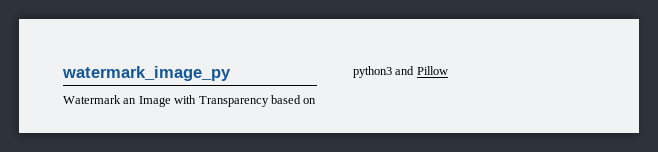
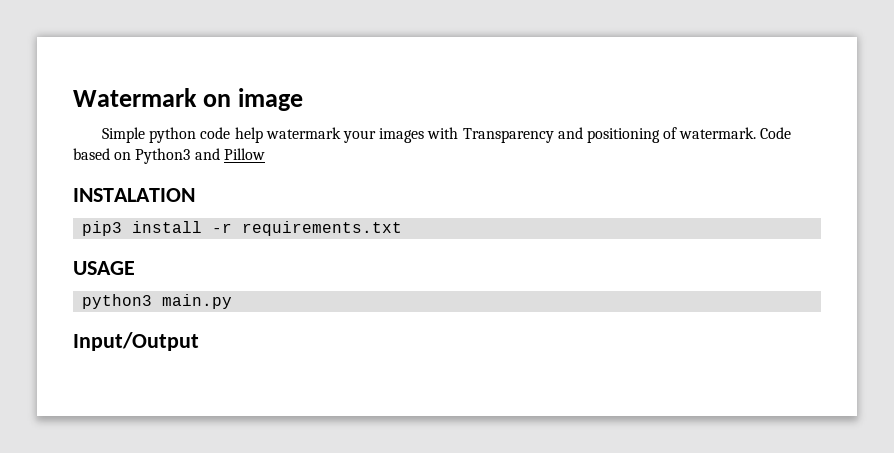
- watermark_image_py
- Watermark an Image with Transparency based on python3 and Pillow
+ Watermark on image
+ Simple python code help watermark your images with Transparency and positioning of watermark. Code based on Python3 and Pillow
+ INSTALATION
+ pip3 install -r requirements.txt
+ USAGE
+ python3 main.py
+ Input/Output

